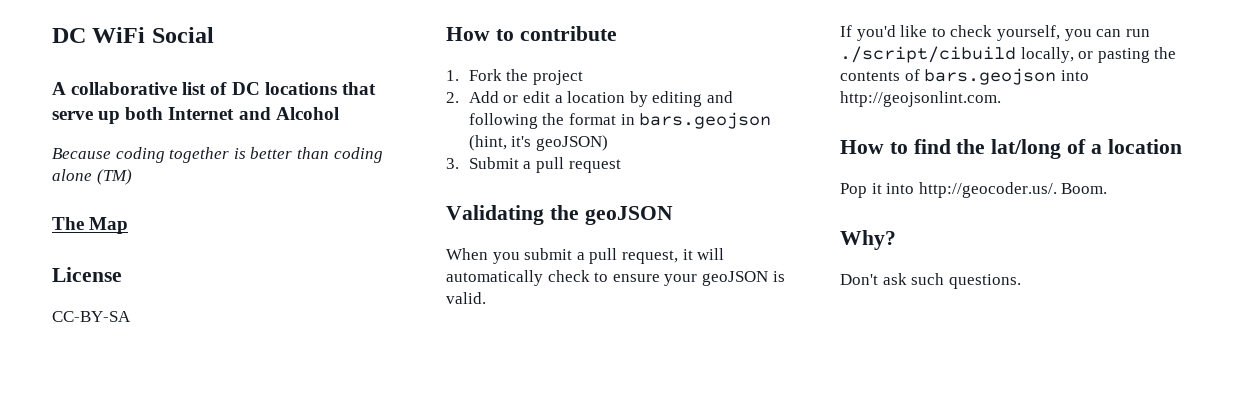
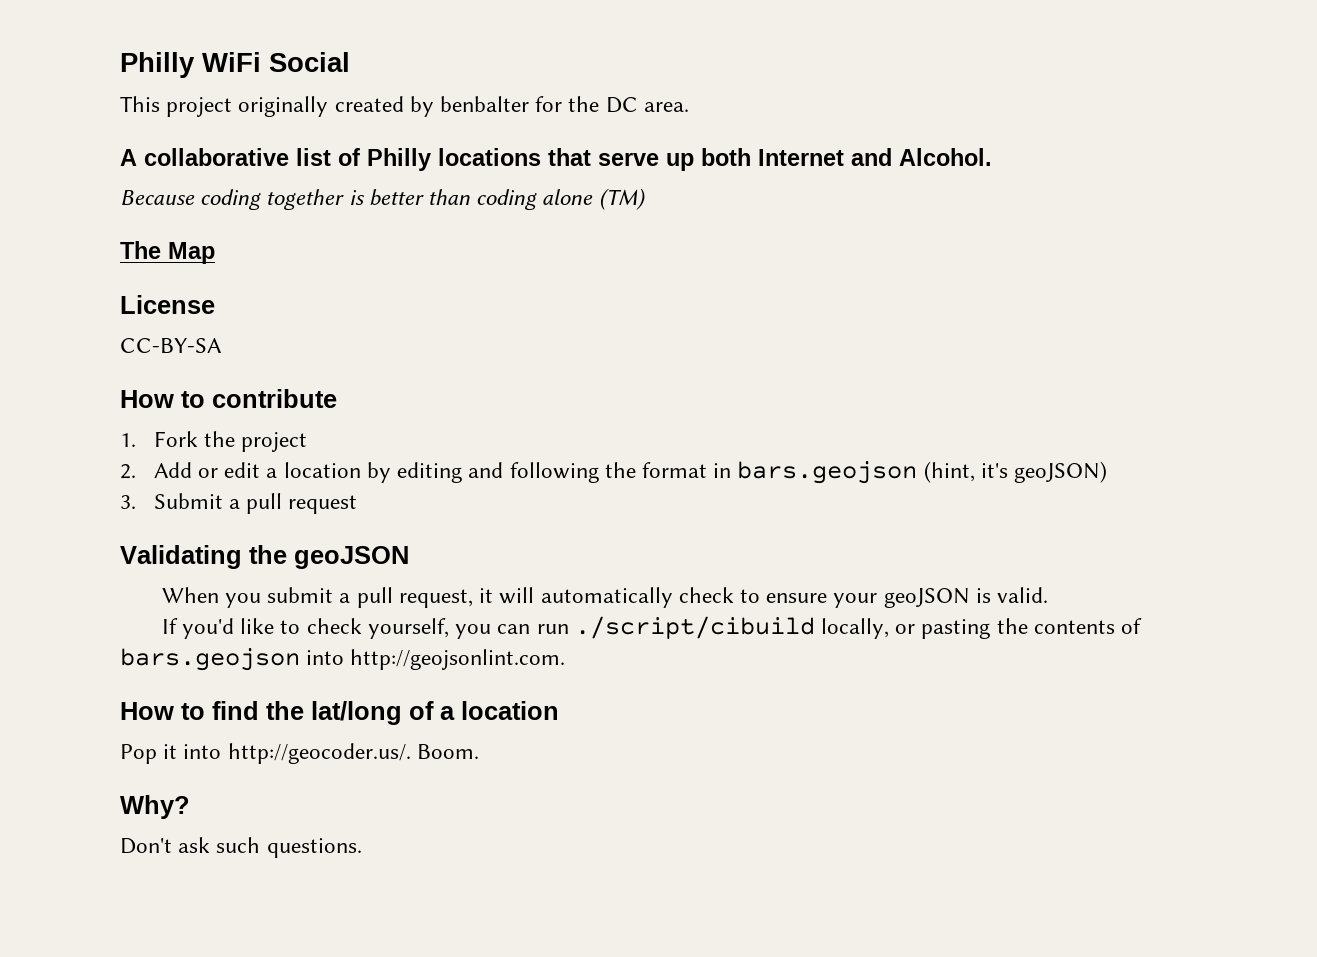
- DC WiFi Social
+ Philly WiFi Social
+ This project originally created by benbalter for the DC area.
- A collaborative list of DC locations that serve up both Internet and Alcohol
+ A collaborative list of Philly locations that serve up both Internet and Alcohol.

